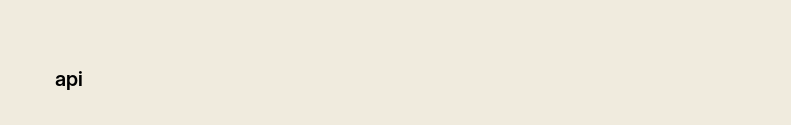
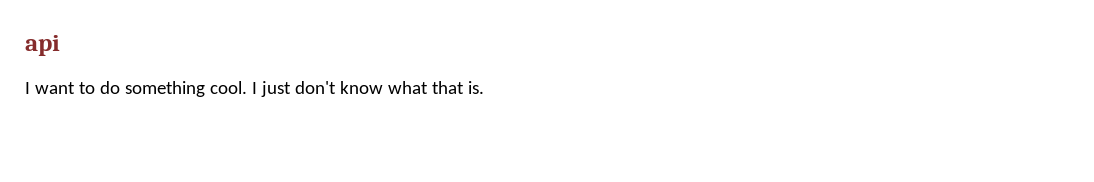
+ I want to do something cool. I just don't know what that is.

